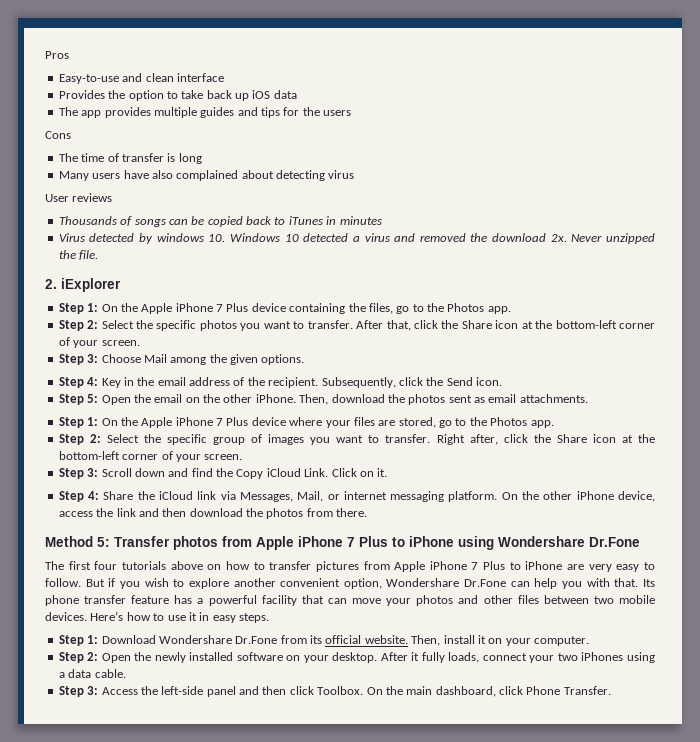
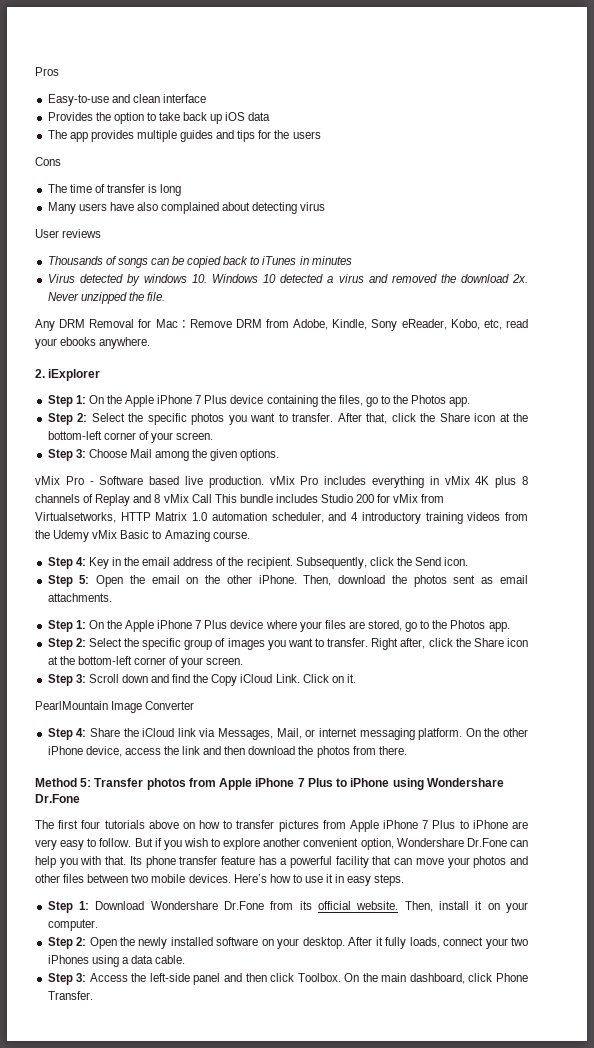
+ Any DRM Removal for Mac：Remove DRM from Adobe, Kindle, Sony eReader, Kobo, etc, read your ebooks anywhere.
+ vMix Pro - Software based live production. vMix Pro includes everything in vMix 4K plus 8 channels of Replay and 8 vMix Call This bundle includes Studio 200 for vMix from Virtualsetworks, HTTP Matrix 1.0 automation scheduler, and 4 introductory training videos from the Udemy vMix Basic to Amazing course.
+ PearlMountain Image Converter

